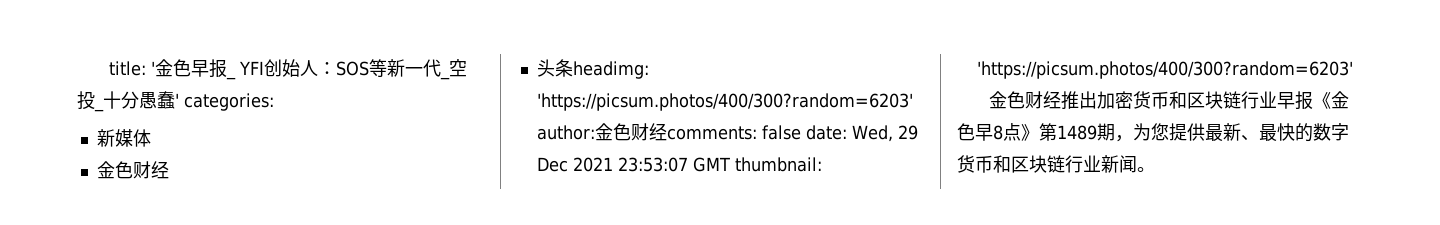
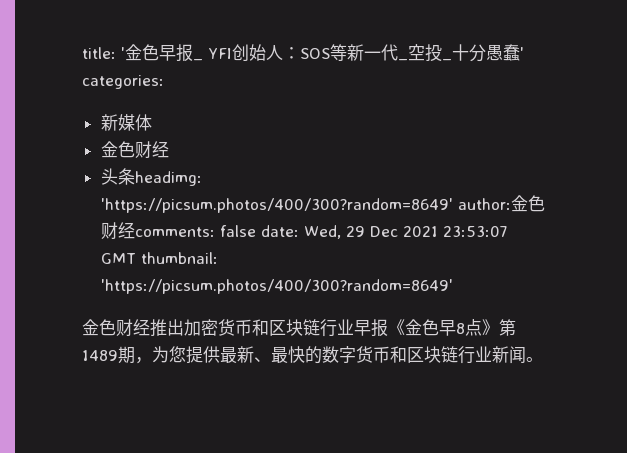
- 头条headimg: 'https://picsum.photos/400/300?random=6203' author:金色财经comments: false date: Wed, 29 Dec 2021 23:53:07 GMT thumbnail: 'https://picsum.photos/400/300?random=6203'
+ 头条headimg: 'https://picsum.photos/400/300?random=8649' author:金色财经comments: false date: Wed, 29 Dec 2021 23:53:07 GMT thumbnail: 'https://picsum.photos/400/300?random=8649'

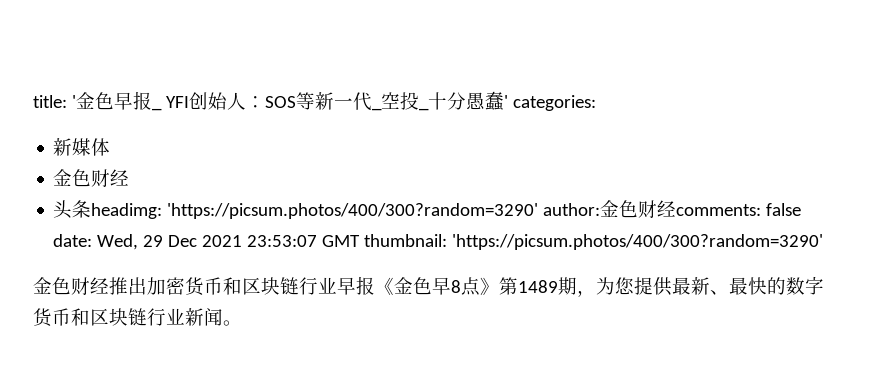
- 头条headimg: 'https://picsum.photos/400/300?random=8649' author:金色财经comments: false date: Wed, 29 Dec 2021 23:53:07 GMT thumbnail: 'https://picsum.photos/400/300?random=8649'
+ 头条headimg: 'https://picsum.photos/400/300?random=3290' author:金色财经comments: false date: Wed, 29 Dec 2021 23:53:07 GMT thumbnail: 'https://picsum.photos/400/300?random=3290'

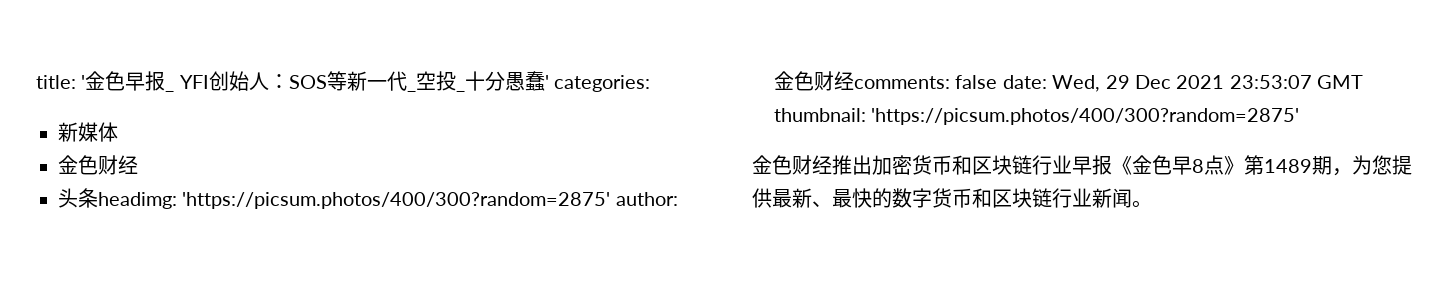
- 头条headimg: 'https://picsum.photos/400/300?random=3290' author:金色财经comments: false date: Wed, 29 Dec 2021 23:53:07 GMT thumbnail: 'https://picsum.photos/400/300?random=3290'
+ 头条headimg: 'https://picsum.photos/400/300?random=2875' author:金色财经comments: false date: Wed, 29 Dec 2021 23:53:07 GMT thumbnail: 'https://picsum.photos/400/300?random=2875'

